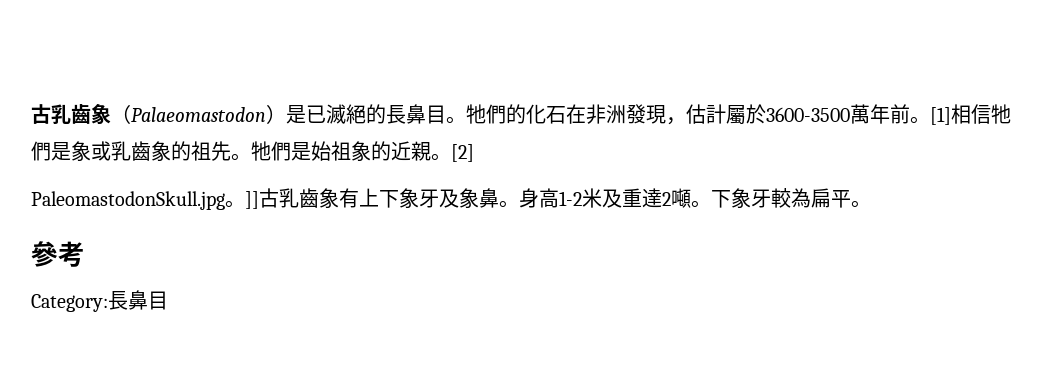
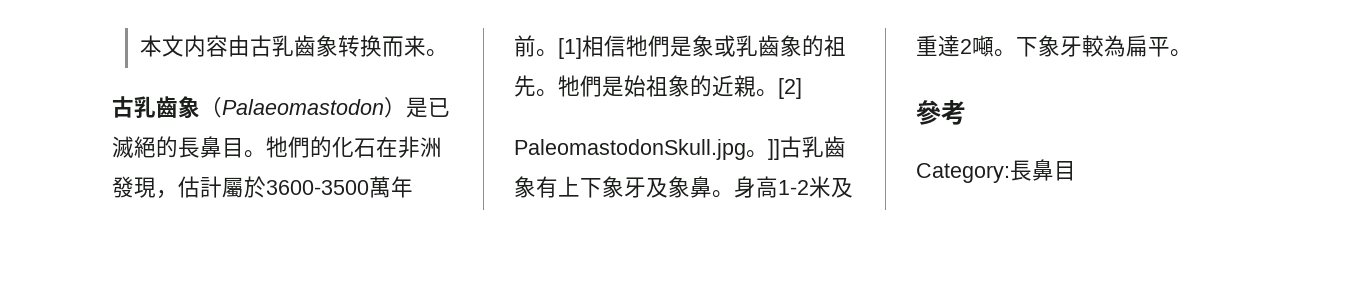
+ 本文内容由古乳齒象转换而来。

